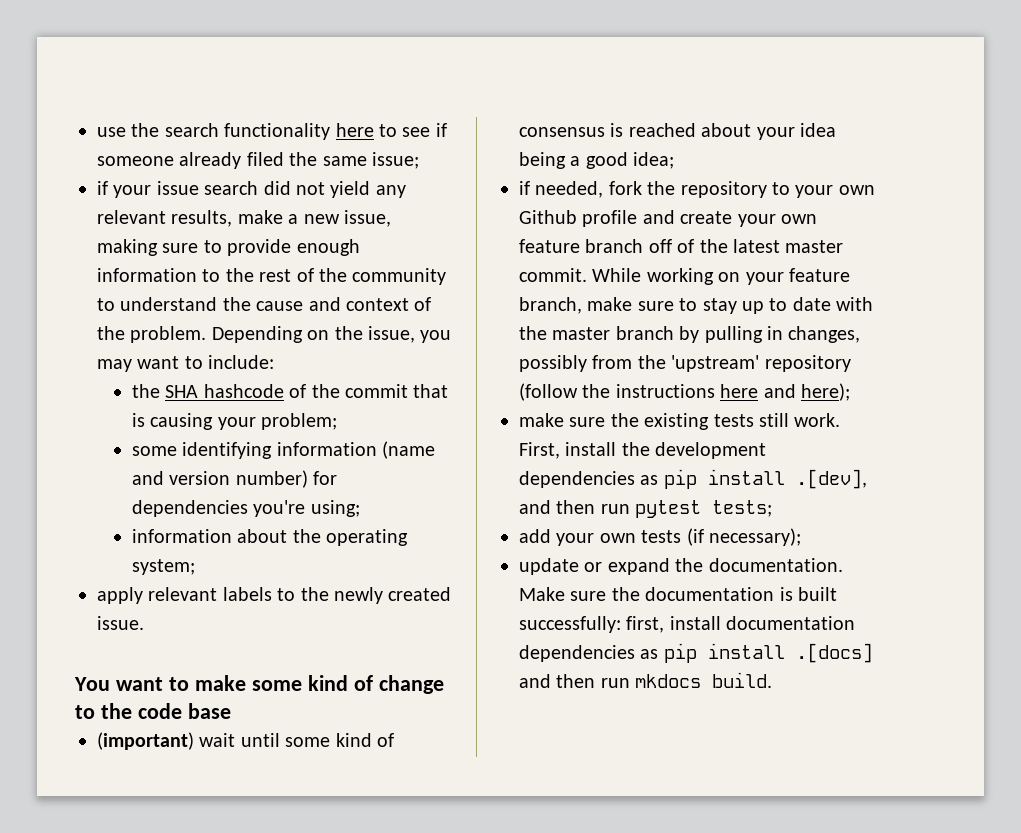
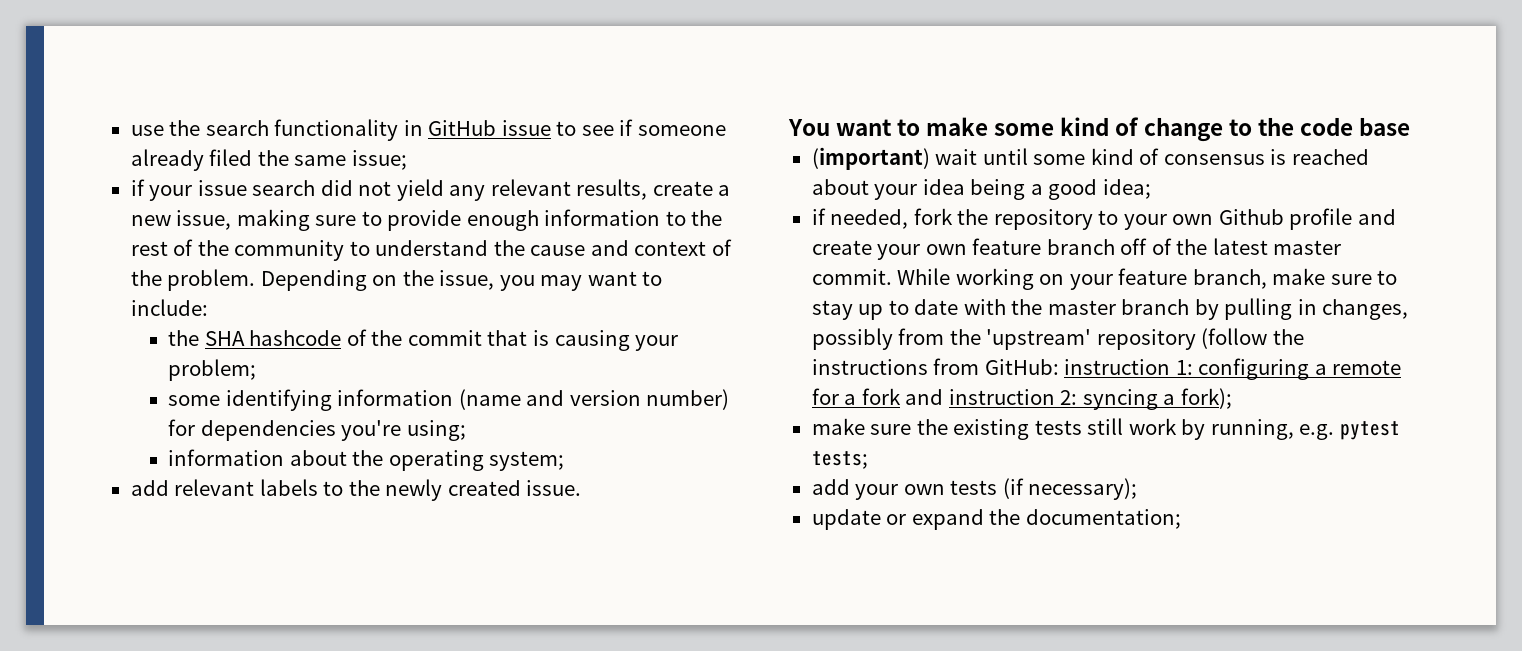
- use the search functionality here to see if someone already filed the same issue;
+ use the search functionality in GitHub issue to see if someone already filed the same issue;
- if your issue search did not yield any relevant results, make a new issue, making sure to provide enough information to the rest of the community to understand the cause and context of the problem.
+ if your issue search did not yield any relevant results, create a new issue, making sure to provide enough information to the rest of the community to understand the cause and context of the problem.
- apply relevant labels to the newly created issue.
+ add relevant labels to the newly created issue.
- While working on your feature branch, make sure to stay up to date with the master branch by pulling in changes, possibly from the 'upstream' repository (follow the instructions here and here);
+ While working on your feature branch, make sure to stay up to date with the master branch by pulling in changes, possibly from the 'upstream' repository (follow the instructions from GitHub: instruction 1: configuring a remote for a fork and instruction 2: syncing a fork);
- make sure the existing tests still work. First, install the development dependencies as pip install .[dev], and then run pytest tests;
+ make sure the existing tests still work by running, e.g. pytest tests;
- update or expand the documentation. Make sure the documentation is built successfully: first, install documentation dependencies as pip install .[docs] and then run mkdocs build.
+ update or expand the documentation;

